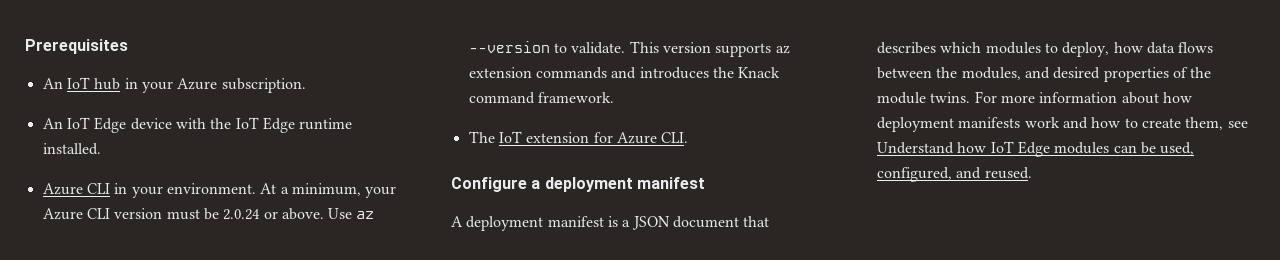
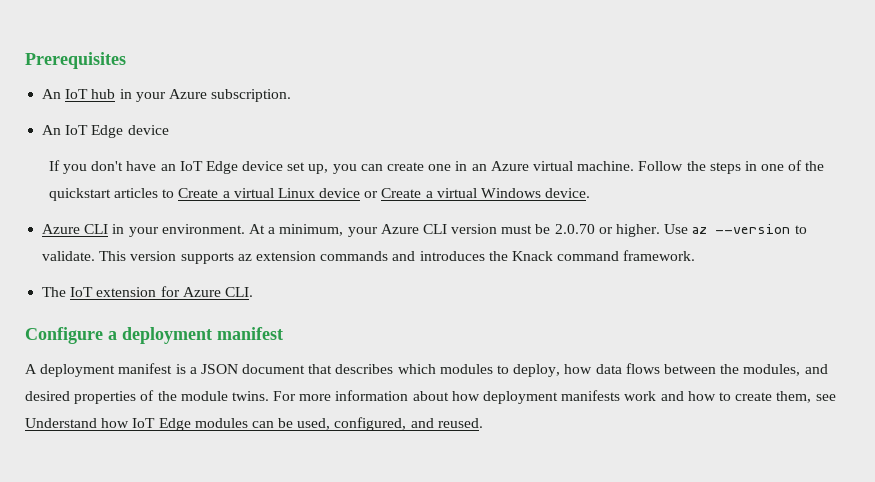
- An IoT Edge device with the IoT Edge runtime installed.
+ An IoT Edge device
+ If you don't have an IoT Edge device set up, you can create one in an Azure virtual machine. Follow the steps in one of the quickstart articles to Create a virtual Linux device or Create a virtual Windows device.
- At a minimum, your Azure CLI version must be 2.0.24 or above.
+ At a minimum, your Azure CLI version must be 2.0.70 or higher.

